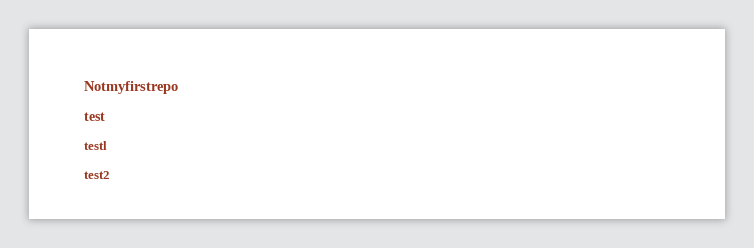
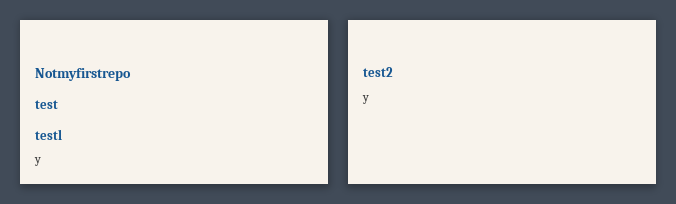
  testl
+ y
  test2
+ y

